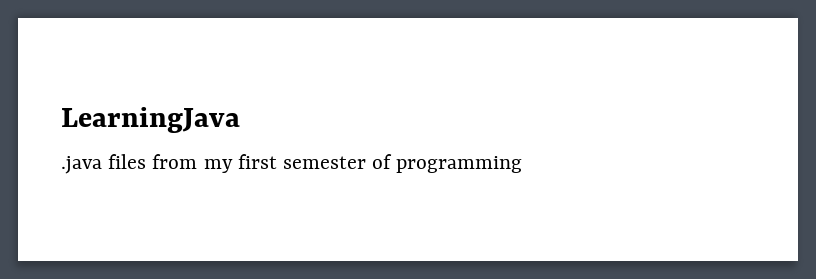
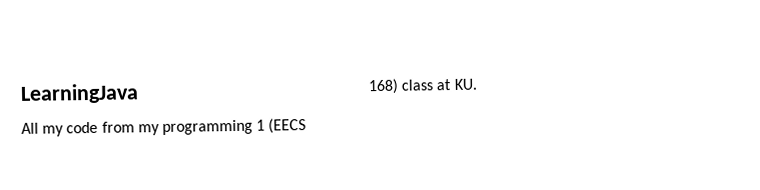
- .java files from my first semester of programming
+ All my code from my programming 1 (EECS 168) class at KU.

